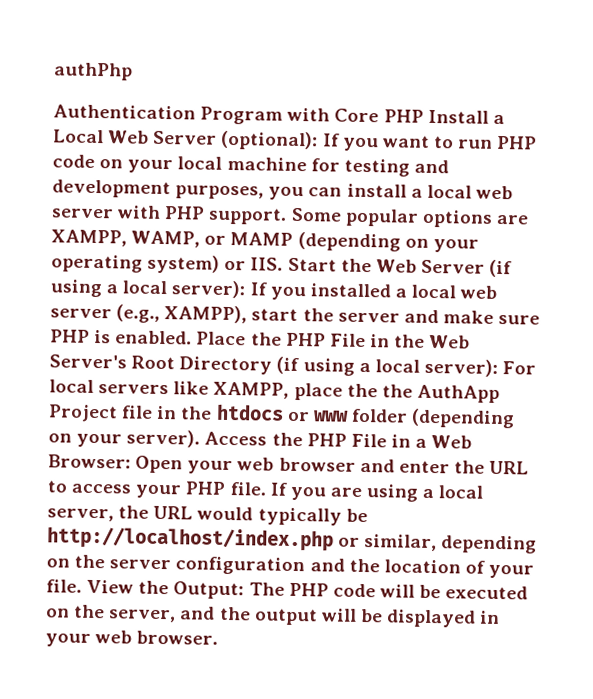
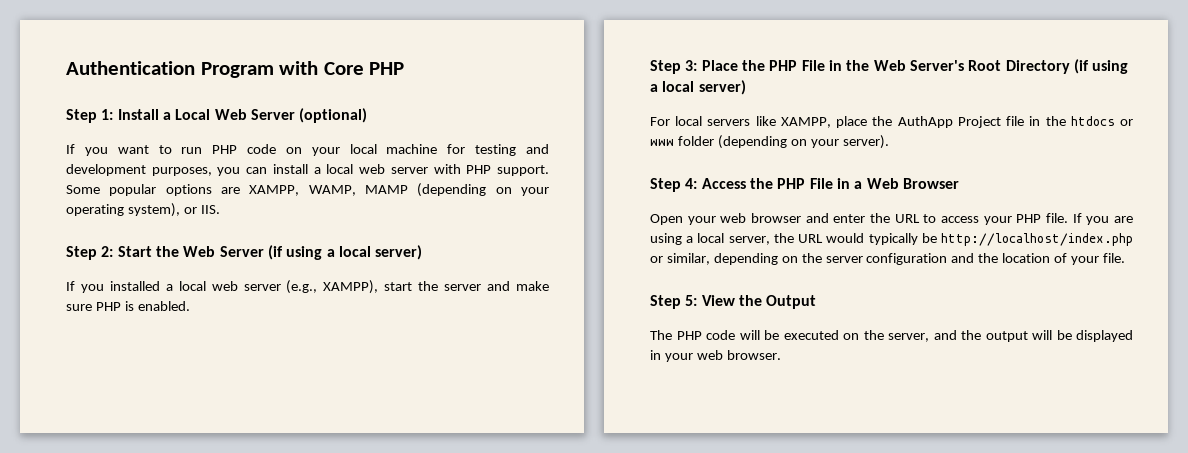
- authPhp
- Authentication Program with Core PHP Install a Local Web Server (optional): If you want to run PHP code on your local machine for testing and development purposes, you can install a local web server with PHP support.
+ Authentication Program with Core PHP
+ Step 1: Install a Local Web Server (optional)
+ If you want to run PHP code on your local machine for testing and development purposes, you can install a local web server with PHP support.
- Some popular options are XAMPP, WAMP, or MAMP (depending on your operating system) or IIS. Start the Web Server (if using a local server): If you installed a local web server (e.g., XAMPP), start the server and make sure PHP is enabled.
+ Some popular options are XAMPP, WAMP, MAMP (depending on your operating system), or IIS.
+ Step 2: Start the Web Server (if using a local server)
+ If you installed a local web server (e.g., XAMPP), start the server and make sure PHP is enabled.
+ Step 3:
- Place the PHP File in the Web Server's Root Directory (if using a local server): For local servers like XAMPP, place the the AuthApp Project file in the htdocs or www folder (depending on your server).
+ Place the PHP File in the Web Server's Root Directory (if using a local server)
+ For local servers like XAMPP, place the AuthApp Project file in the htdocs or www folder (depending on your server).
+ Step 4:
- Access the PHP File in a Web Browser: Open your web browser and enter the URL to access your PHP file.
+ Access the PHP File in a Web Browser
+ Open your web browser and enter the URL to access your PHP file.
- If you are using a local server, the URL would typically be http://localhost/index.php or similar, depending on the server configuration and the location of your file. View the Output: The PHP code will be executed on the server, and the output will be displayed in your web browser.
+ If you are using a local server, the URL would typically be http://localhost/index.php or similar, depending on the server configuration and the location of your file.
+ Step 5: View the Output
+ The PHP code will be executed on the server, and the output will be displayed in your web browser.

